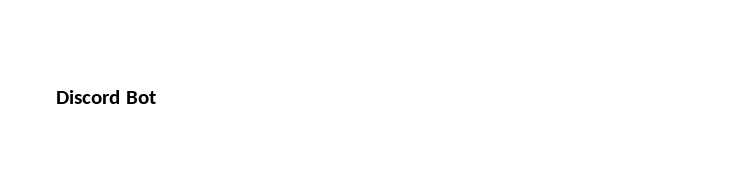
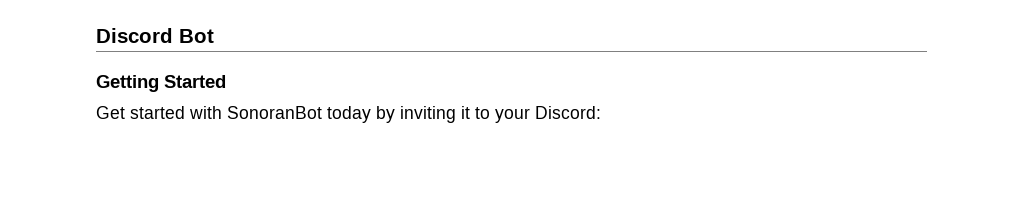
+ Getting Started
+ Get started with SonoranBot today by inviting it to your Discord:

